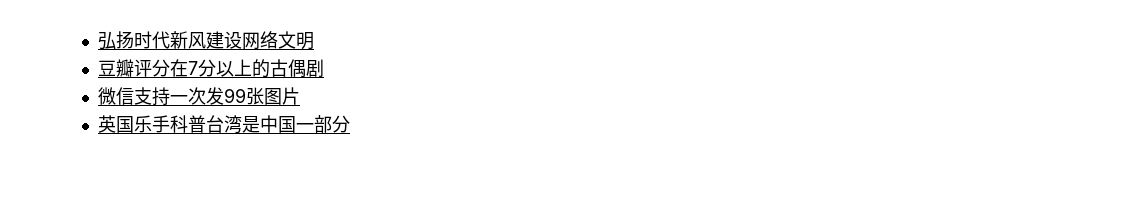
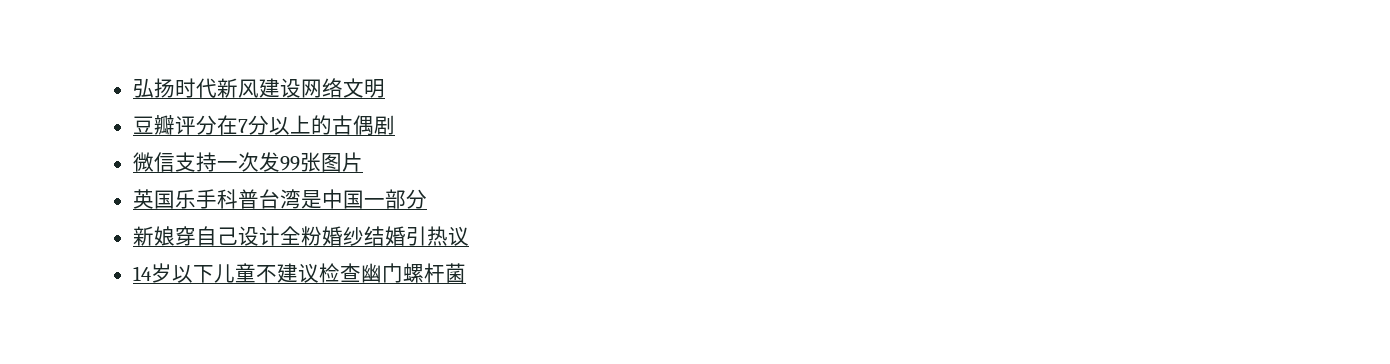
+ 新娘穿自己设计全粉婚纱结婚引热议
+ 14岁以下儿童不建议检查幽门螺杆菌

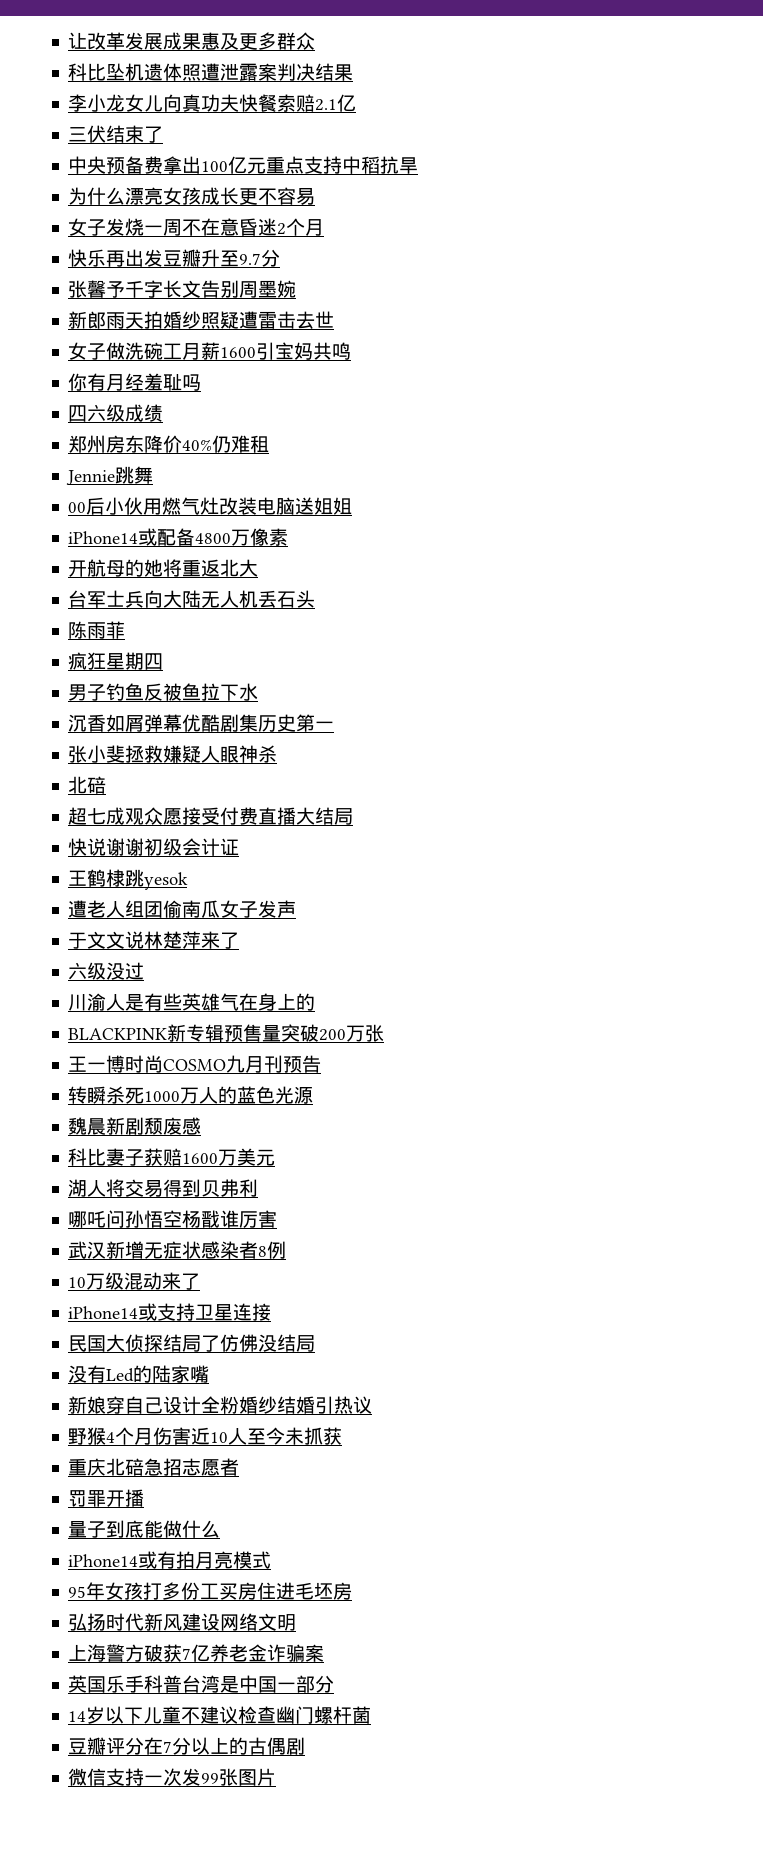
+ 让改革发展成果惠及更多群众
+ 科比坠机遗体照遭泄露案判决结果
+ 李小龙女儿向真功夫快餐索赔2.1亿
+ 三伏结束了
+ 中央预备费拿出100亿元重点支持中稻抗旱
+ 为什么漂亮女孩成长更不容易
+ 女子发烧一周不在意昏迷2个月
+ 快乐再出发豆瓣升至9.7分
+ 张馨予千字长文告别周墨婉
+ 新郎雨天拍婚纱照疑遭雷击去世
+ 女子做洗碗工月薪1600引宝妈共鸣
+ 你有月经羞耻吗
+ 四六级成绩
+ 郑州房东降价40%仍难租
+ Jennie跳舞
+ 00后小伙用燃气灶改装电脑送姐姐
+ iPhone14或配备4800万像素
+ 开航母的她将重返北大
+ 台军士兵向大陆无人机丢石头
+ 陈雨菲
+ 疯狂星期四
+ 男子钓鱼反被鱼拉下水
+ 沉香如屑弹幕优酷剧集历史第一
+ 张小斐拯救嫌疑人眼神杀
+ 北碚
+ 超七成观众愿接受付费直播大结局
+ 快说谢谢初级会计证
+ 王鹤棣跳yesok
+ 遭老人组团偷南瓜女子发声
+ 于文文说林楚萍来了
+ 六级没过
+ 川渝人是有些英雄气在身上的
+ BLACKPINK新专辑预售量突破200万张
+ 王一博时尚COSMO九月刊预告
+ 转瞬杀死1000万人的蓝色光源
+ 魏晨新剧颓废感
+ 科比妻子获赔1600万美元
+ 湖人将交易得到贝弗利
+ 哪吒问孙悟空杨戬谁厉害
+ 武汉新增无症状感染者8例
+ 10万级混动来了
+ iPhone14或支持卫星连接
+ 民国大侦探结局了仿佛没结局
+ 没有Led的陆家嘴
+ 新娘穿自己设计全粉婚纱结婚引热议
+ 野猴4个月伤害近10人至今未抓获
+ 重庆北碚急招志愿者
+ 罚罪开播
+ 量子到底能做什么
+ iPhone14或有拍月亮模式
+ 95年女孩打多份工买房住进毛坯房
+ 上海警方破获7亿养老金诈骗案
+ 英国乐手科普台湾是中国一部分
+ 14岁以下儿童不建议检查幽门螺杆菌
- 英国乐手科普台湾是中国一部分
- 新娘穿自己设计全粉婚纱结婚引热议
- 14岁以下儿童不建议检查幽门螺杆菌

